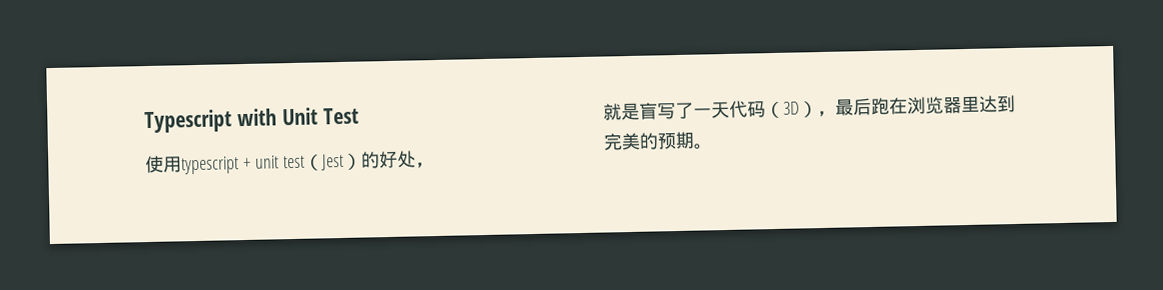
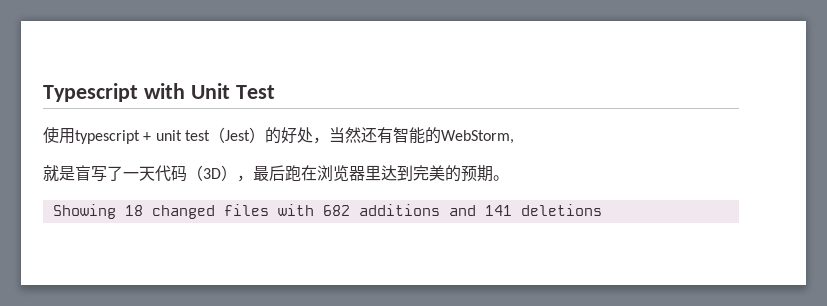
- 使用typescript + unit test（Jest）的好处，
+ 使用typescript + unit test（Jest）的好处，当然还有智能的WebStorm,
+ Showing 18 changed files with 682 additions and 141 deletions

